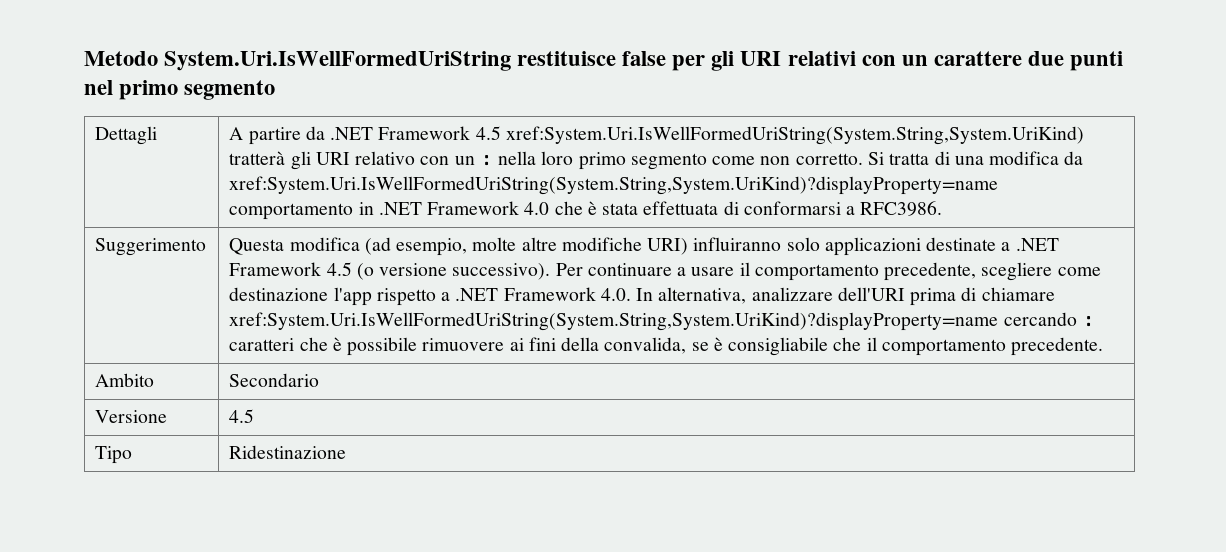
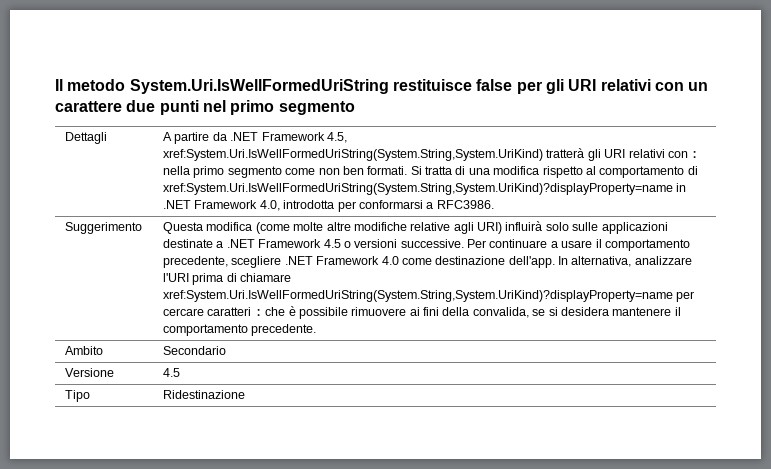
- Metodo System.Uri.IsWellFormedUriString restituisce false per gli URI relativi con un carattere due punti nel primo segmento
+ Il metodo System.Uri.IsWellFormedUriString restituisce false per gli URI relativi con un carattere due punti nel primo segmento
- A partire da .NET Framework 4.5 xref:System.Uri.IsWellFormedUriString(System.String,System.UriKind) tratterà gli URI relativo con un : nella loro primo segmento come non corretto.
+ A partire da .NET Framework 4.5, xref:System.Uri.IsWellFormedUriString(System.String,System.UriKind) tratterà gli URI relativi con : nella primo segmento come non ben formati.
- Si tratta di una modifica da xref:System.Uri.IsWellFormedUriString(System.String,System.UriKind)?displayProperty=name comportamento in .NET Framework 4.0 che è stata effettuata di conformarsi a RFC3986.
+ Si tratta di una modifica rispetto al comportamento di xref:System.Uri.IsWellFormedUriString(System.String,System.UriKind)?displayProperty=name in .NET Framework 4.0, introdotta per conformarsi a RFC3986.
- Questa modifica (ad esempio, molte altre modifiche URI) influiranno solo applicazioni destinate a .NET Framework 4.5 (o versione successivo).
+ Questa modifica (come molte altre modifiche relative agli URI) influirà solo sulle applicazioni destinate a .NET Framework 4.5 o versioni successive.
- Per continuare a usare il comportamento precedente, scegliere come destinazione l'app rispetto a .NET Framework 4.0. In alternativa, analizzare dell'URI prima di chiamare xref:System.Uri.IsWellFormedUriString(System.String,System.UriKind)?displayProperty=name cercando : caratteri che è possibile rimuovere ai fini della convalida, se è consigliabile che il comportamento precedente.
+ Per continuare a usare il comportamento precedente, scegliere .NET Framework 4.0 come destinazione dell'app. In alternativa, analizzare l'URI prima di chiamare xref:System.Uri.IsWellFormedUriString(System.String,System.UriKind)?displayProperty=name per cercare caratteri : che è possibile rimuovere ai fini della convalida, se si desidera mantenere il comportamento precedente.

